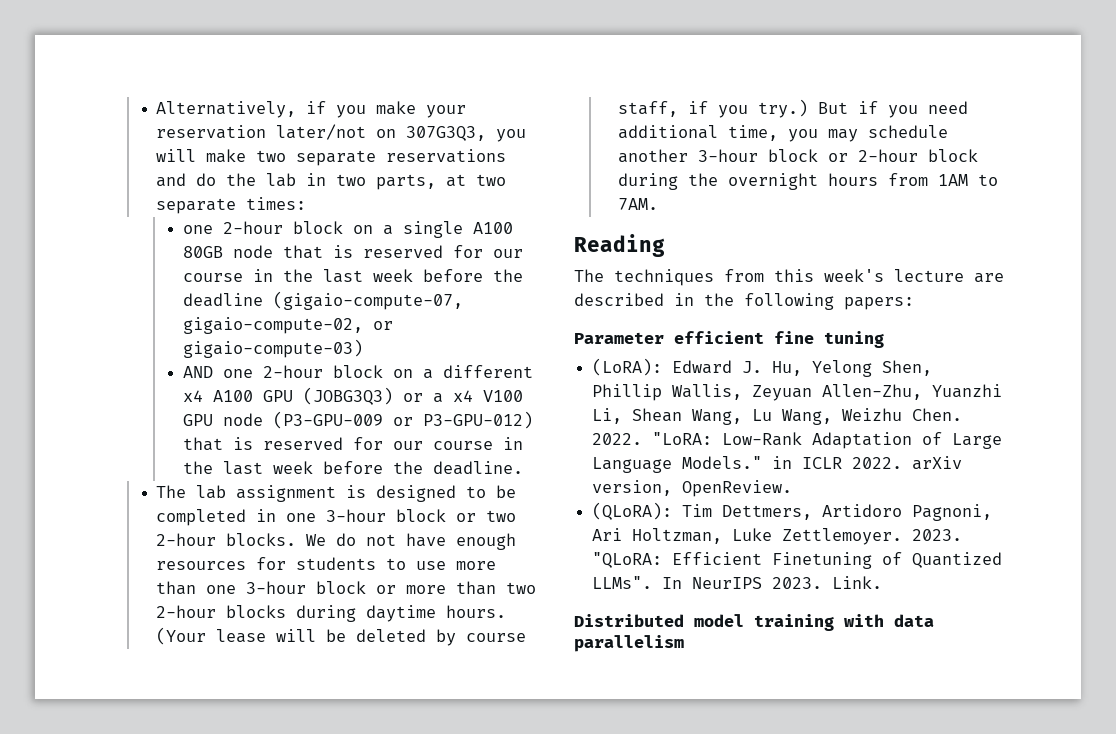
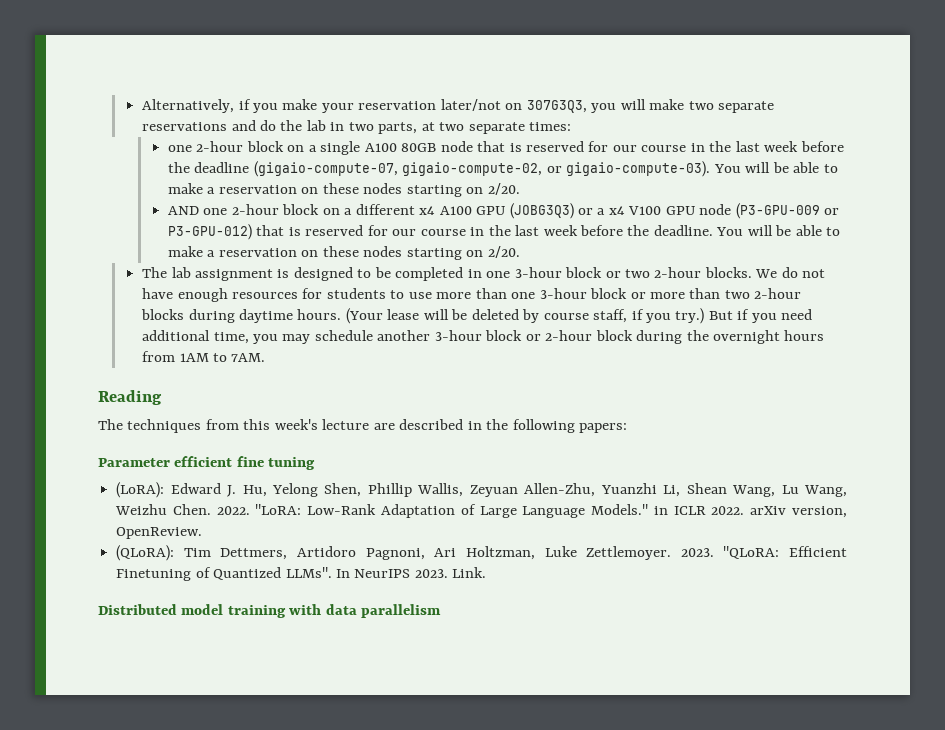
- one 2-hour block on a single A100 80GB node that is reserved for our course in the last week before the deadline (gigaio-compute-07, gigaio-compute-02, or gigaio-compute-03)
+ one 2-hour block on a single A100 80GB node that is reserved for our course in the last week before the deadline (gigaio-compute-07, gigaio-compute-02, or gigaio-compute-03). You will be able to make a reservation on these nodes starting on 2/20.
- AND one 2-hour block on a different x4 A100 GPU (JOBG3Q3) or a x4 V100 GPU node (P3-GPU-009 or P3-GPU-012) that is reserved for our course in the last week before the deadline.
+ AND one 2-hour block on a different x4 A100 GPU (JOBG3Q3) or a x4 V100 GPU node (P3-GPU-009 or P3-GPU-012) that is reserved for our course in the last week before the deadline. You will be able to make a reservation on these nodes starting on 2/20.

